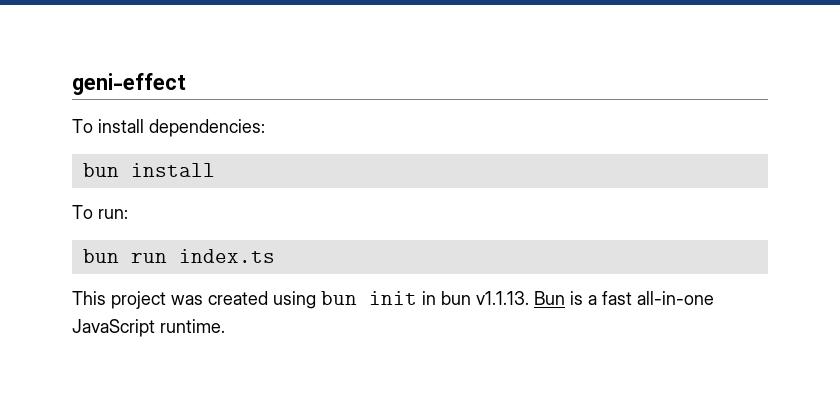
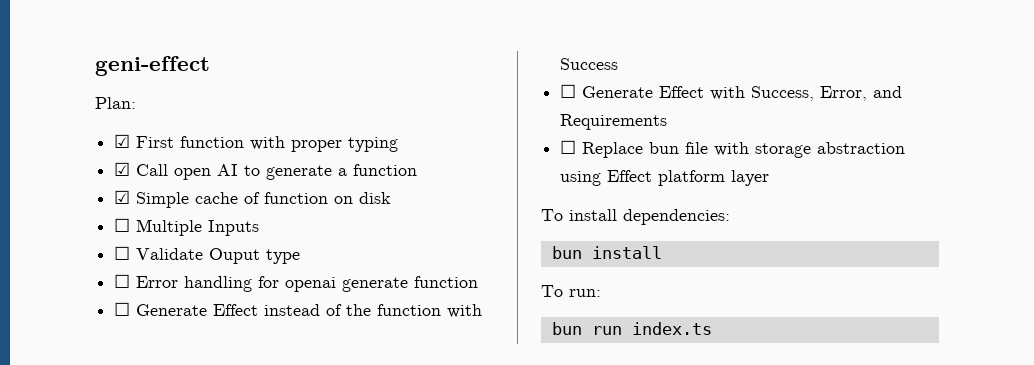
+ Plan:
+ ☑ First function with proper typing
+ ☑ Call open AI to generate a function
+ ☑ Simple cache of function on disk
+ ☐ Multiple Inputs
+ ☐ Validate Ouput type
+ ☐ Error handling for openai generate function
+ ☐ Generate Effect instead of the function with Success
+ ☐ Generate Effect with Success, Error, and Requirements
+ ☐ Replace bun file with storage abstraction using Effect platform layer
- This project was created using bun init in bun v1.1.13. Bun is a fast all-in-one JavaScript runtime.

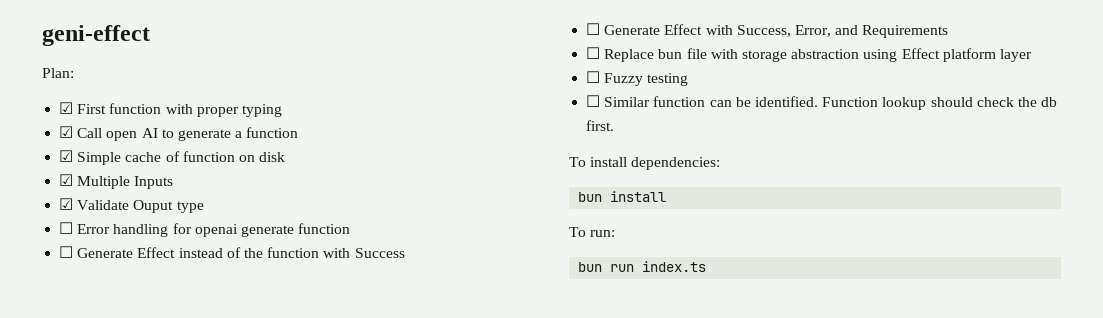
- ☐ Multiple Inputs
+ ☑ Multiple Inputs
- ☐ Validate Ouput type
+ ☑ Validate Ouput type
+ ☐ Fuzzy testing
+ ☐ Similar function can be identified. Function lookup should check the db first.

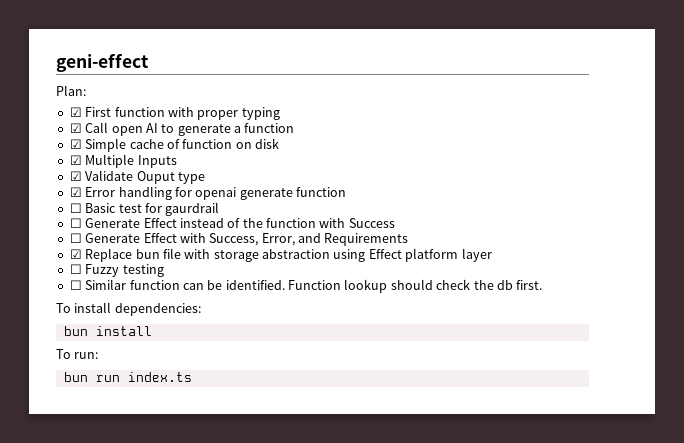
- ☐ Error handling for openai generate function
+ ☑ Error handling for openai generate function
+ ☐ Basic test for gaurdrail
- ☐ Replace bun file with storage abstraction using Effect platform layer
+ ☑ Replace bun file with storage abstraction using Effect platform layer

